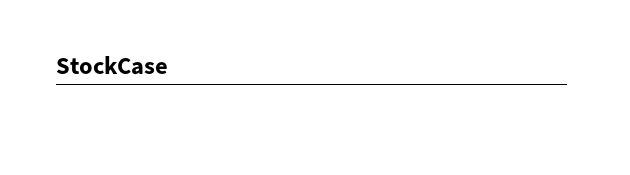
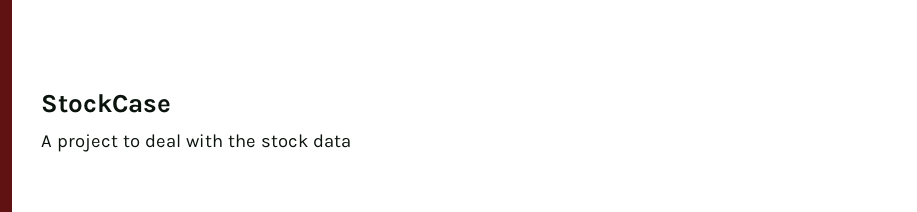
+ A project to deal with the stock data

